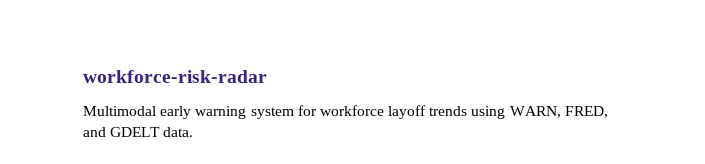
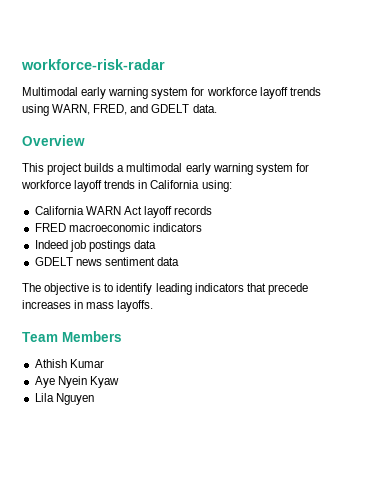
+ Overview
+ This project builds a multimodal early warning system for workforce layoff trends in California using:
+ California WARN Act layoff records
+ FRED macroeconomic indicators
+ Indeed job postings data
+ GDELT news sentiment data
+ The objective is to identify leading indicators that precede increases in mass layoffs.
+ Team Members
+ Athish Kumar
+ Aye Nyein Kyaw
+ Lila Nguyen

